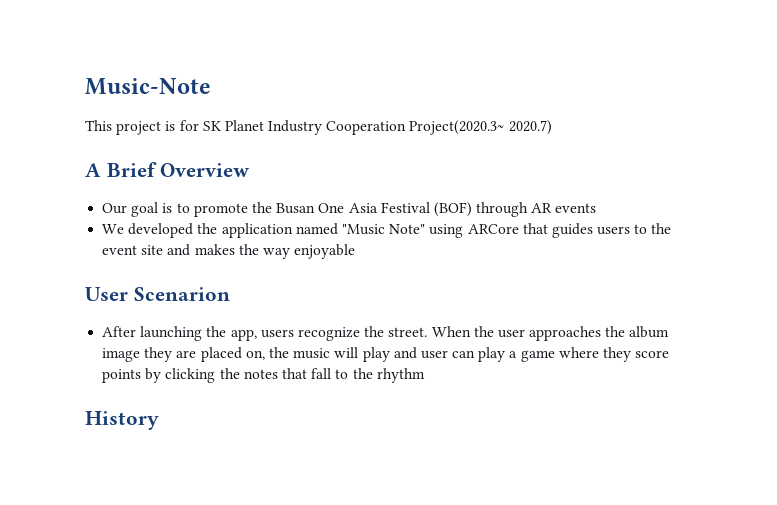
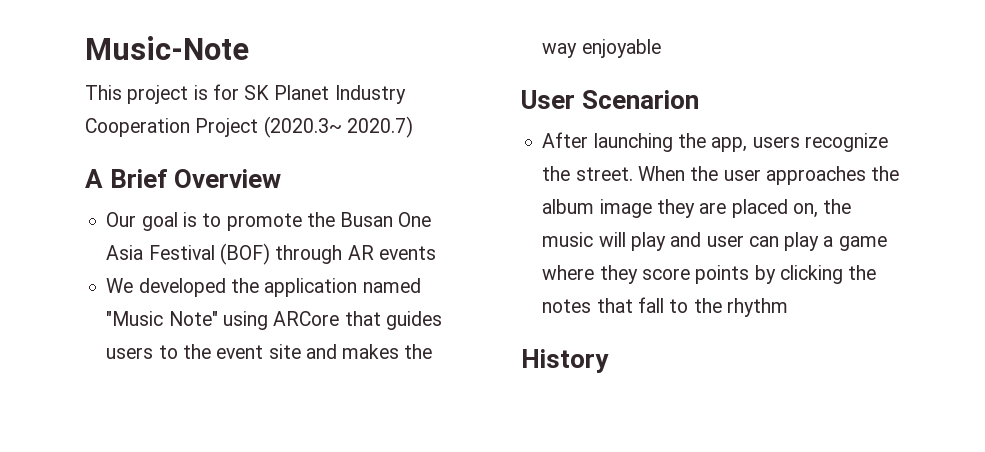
- This project is for SK Planet Industry Cooperation Project(2020.3~ 2020.7)
+ This project is for SK Planet Industry Cooperation Project (2020.3~ 2020.7)

